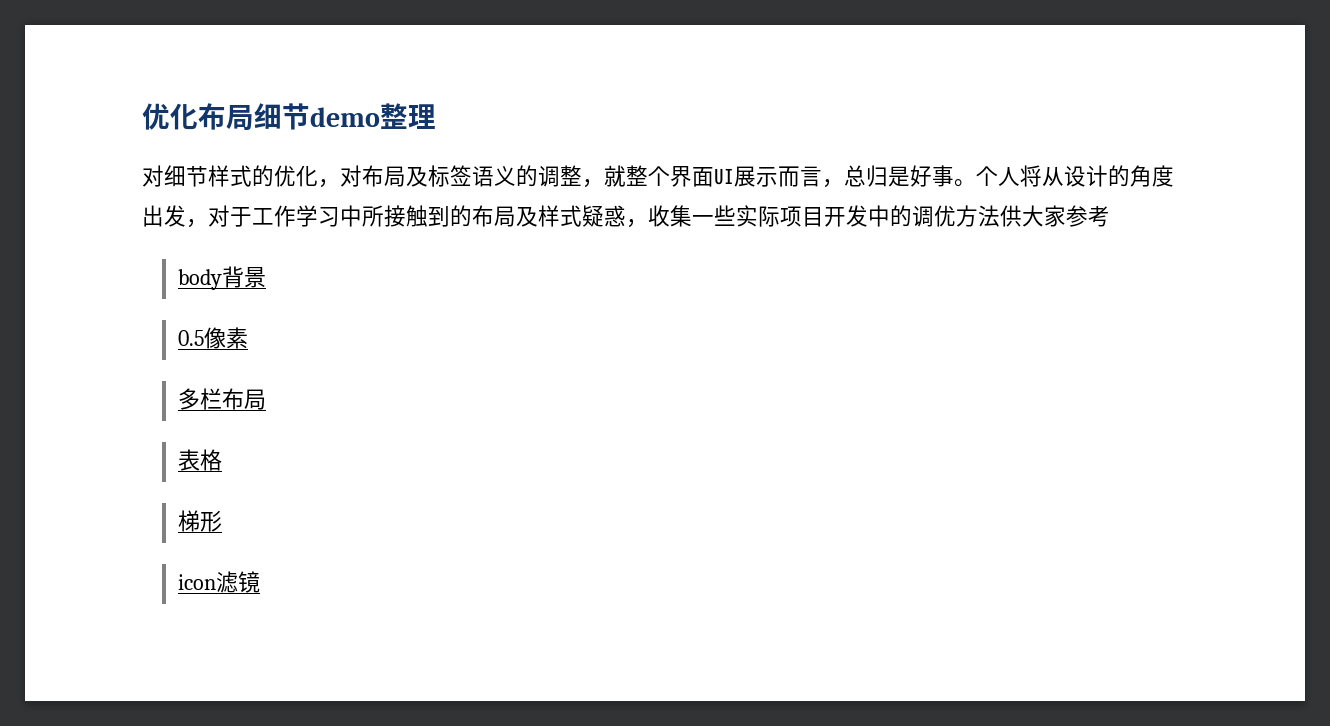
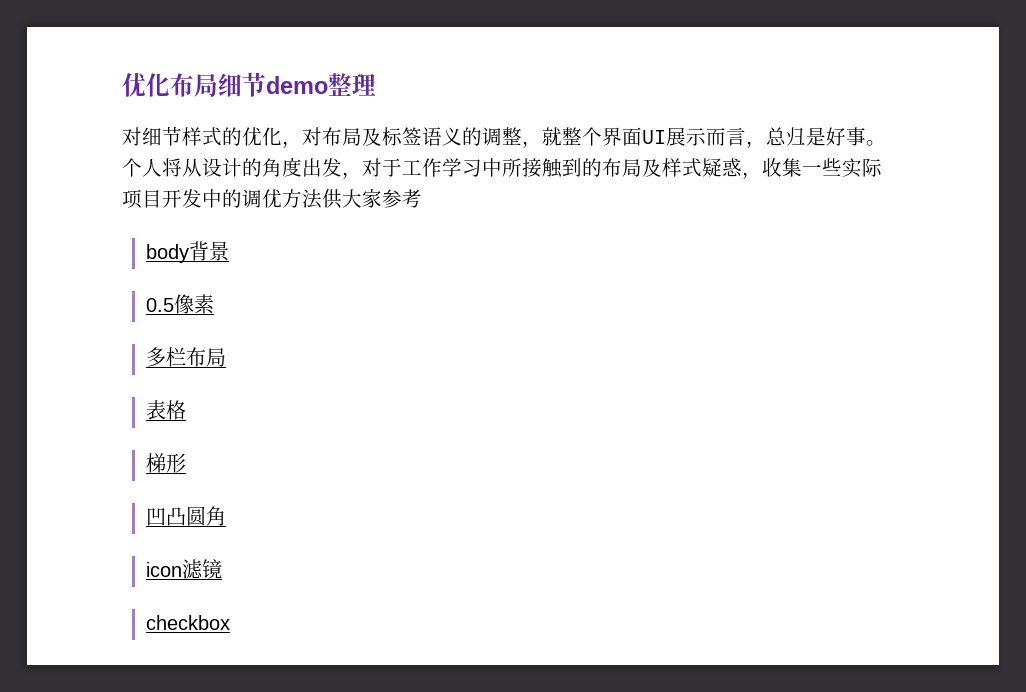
+ 凹凸圆角
+ checkbox

